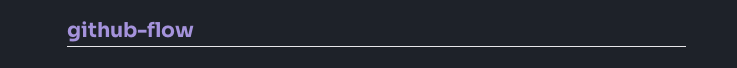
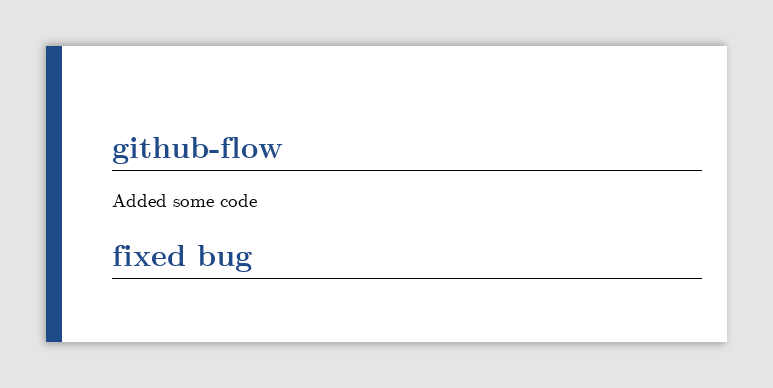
+ Added some code
+ fixed bug

